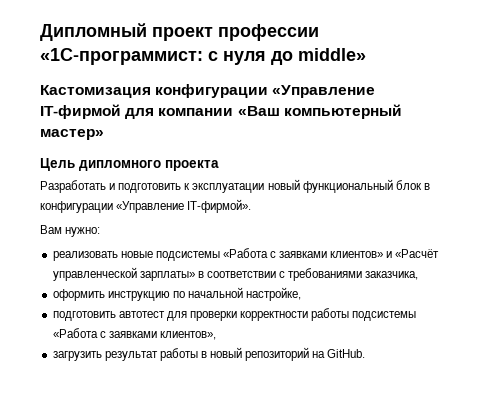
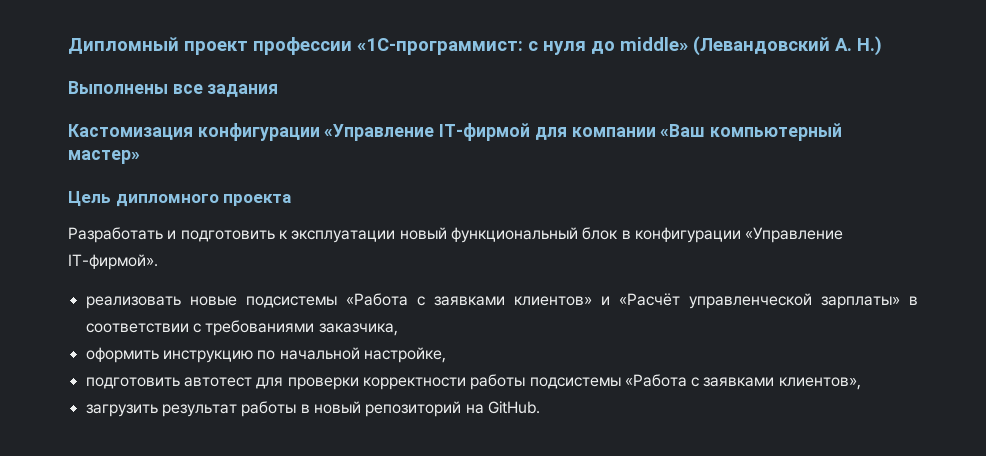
- Дипломный проект профессии «1C-программист: с нуля до middle»
+ Дипломный проект профессии «1C-программист: с нуля до middle» (Левандовский А. Н.)
+ Выполнены все задания
- Вам нужно:

